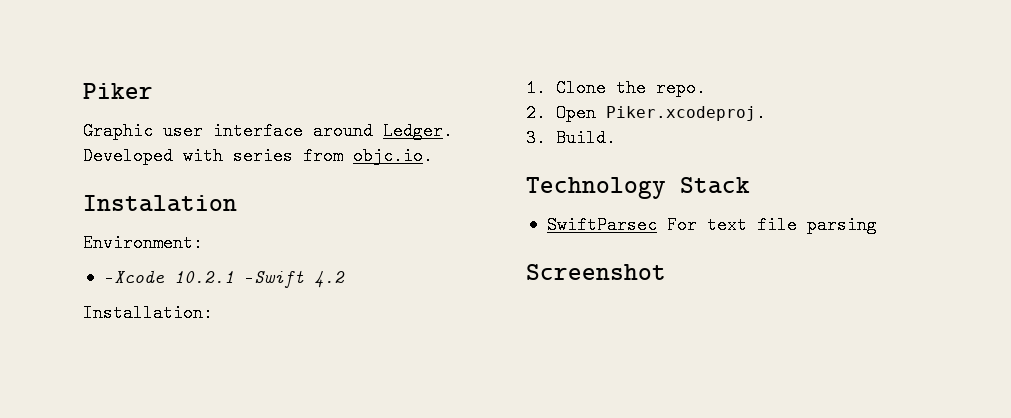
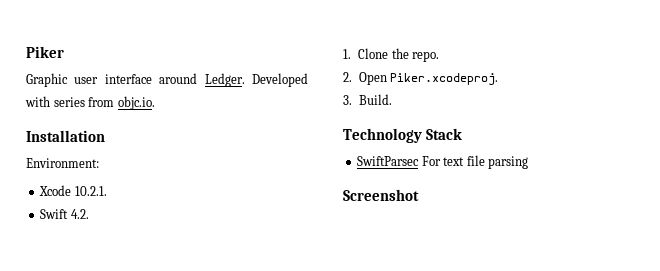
- Instalation
+ Installation
- -Xcode 10.2.1 -Swift 4.2
- Installation:
+ Xcode 10.2.1.
+ Swift 4.2.

